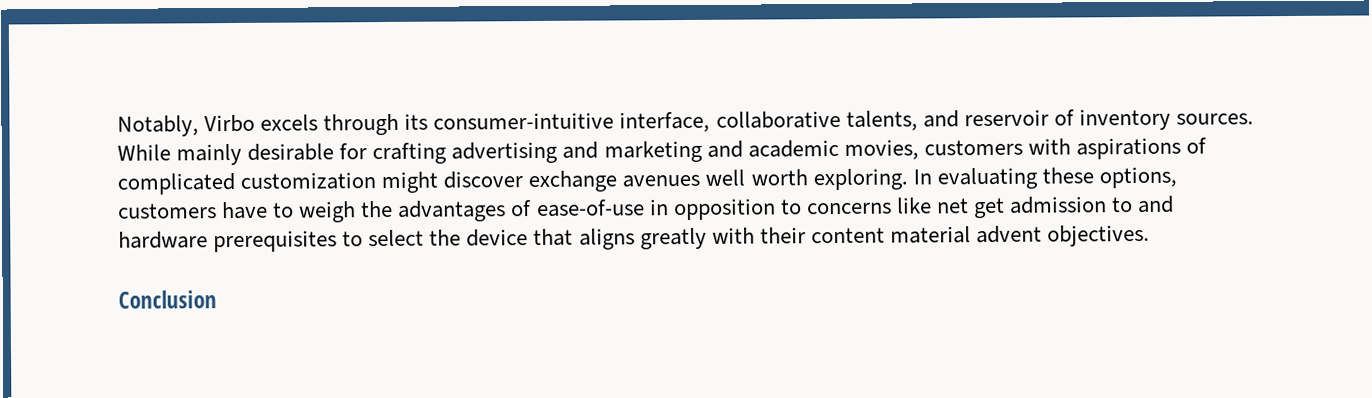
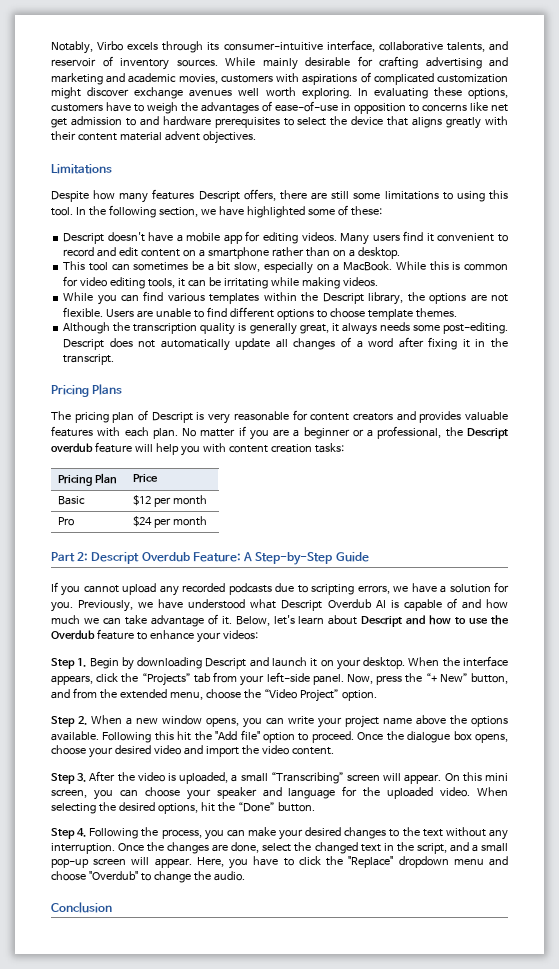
+ Limitations
+ Despite how many features Descript offers, there are still some limitations to using this tool. In the following section, we have highlighted some of these:
+ Descript doesn't have a mobile app for editing videos. Many users find it convenient to record and edit content on a smartphone rather than on a desktop.
+ This tool can sometimes be a bit slow, especially on a MacBook. While this is common for video editing tools, it can be irritating while making videos.
+ While you can find various templates within the Descript library, the options are not flexible. Users are unable to find different options to choose template themes.
+ Although the transcription quality is generally great, it always needs some post-editing. Descript does not automatically update all changes of a word after fixing it in the transcript.
+ Pricing Plans
+ The pricing plan of Descript is very reasonable for content creators and provides valuable features with each plan. No matter if you are a beginner or a professional, the Descript overdub feature will help you with content creation tasks:
+ Pricing Plan | Price
+ Basic | $12 per month
+ Pro | $24 per month
+ Part 2: Descript Overdub Feature: A Step-by-Step Guide
+ If you cannot upload any recorded podcasts due to scripting errors, we have a solution for you. Previously, we have understood what Descript Overdub AI is capable of and how much we can take advantage of it. Below, let's learn about Descript and how to use the Overdub feature to enhance your videos:
+ Step 1. Begin by downloading Descript and launch it on your desktop. When the interface appears, click the “Projects” tab from your left-side panel. Now, press the “+ New” button, and from the extended menu, choose the “Video Project” option.
+ Step 2. When a new window opens, you can write your project name above the options available. Following this hit the "Add file" option to proceed. Once the dialogue box opens, choose your desired video and import the video content.
+ Step 3. After the video is uploaded, a small “Transcribing” screen will appear. On this mini screen, you can choose your speaker and language for the uploaded video. When selecting the desired options, hit the “Done” button.
+ Step 4. Following the process, you can make your desired changes to the text without any interruption. Once the changes are done, select the changed text in the script, and a small pop-up screen will appear. Here, you have to click the "Replace" dropdown menu and choose "Overdub" to change the audio.

